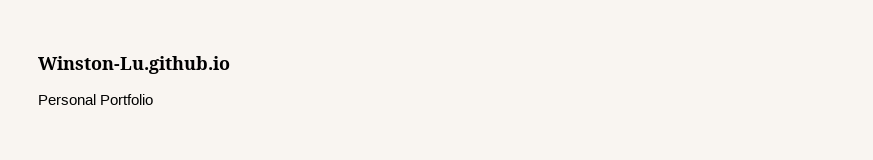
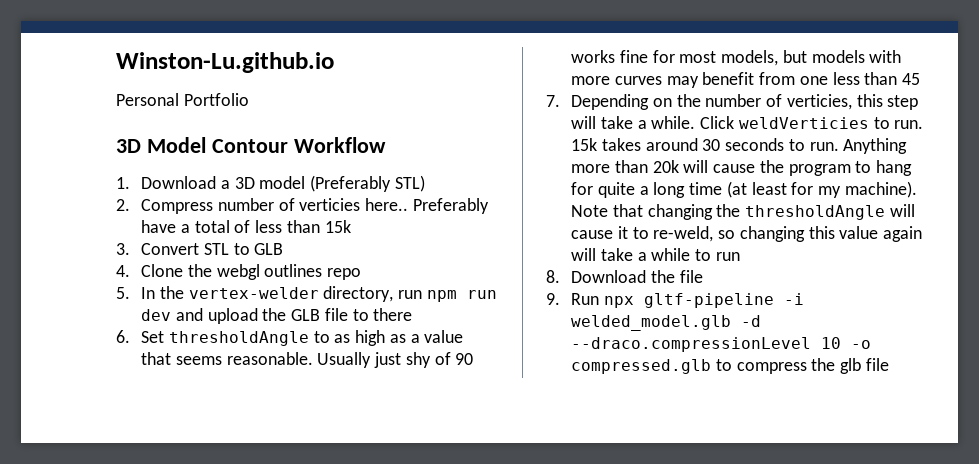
+ 3D Model Contour Workflow
+ 1. Download a 3D model (Preferably STL)
+ 2. Compress number of verticies here.. Preferably have a total of less than 15k
+ 3. Convert STL to GLB
+ 4. Clone the webgl outlines repo
+ 5. In the vertex-welder directory, run npm run dev and upload the GLB file to there
+ 6. Set thresholdAngle to as high as a value that seems reasonable. Usually just shy of 90 works fine for most models, but models with more curves may benefit from one less than 45
+ 7. Depending on the number of verticies, this step will take a while. Click weldVerticies to run. 15k takes around 30 seconds to run. Anything more than 20k will cause the program to hang for quite a long time (at least for my machine). Note that changing the thresholdAngle will cause it to re-weld, so changing this value again will take a while to run
+ 8. Download the file
+ 9. Run npx gltf-pipeline -i welded_model.glb -d --draco.compressionLevel 10 -o compressed.glb to compress the glb file

